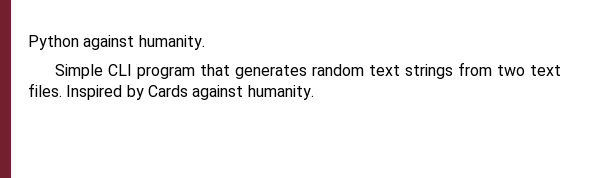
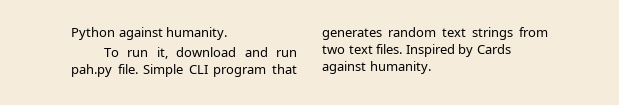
+ To run it, download and run pah.py file.

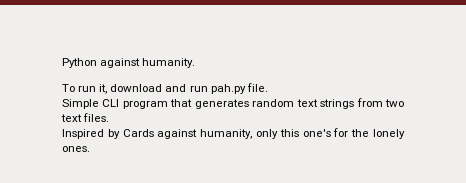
- To run it, download and run pah.py file. Simple CLI program that generates random text strings from two text files. Inspired by Cards against humanity.
+ To run it, download and run pah.py file.
+ Simple CLI program that generates random text strings from two text files.
+ Inspired by Cards against humanity, only this one's for the lonely ones.

